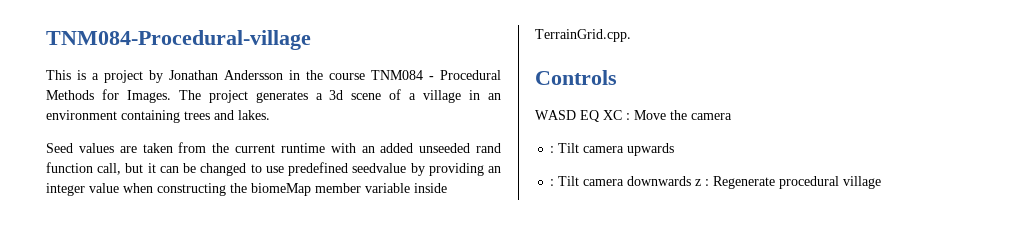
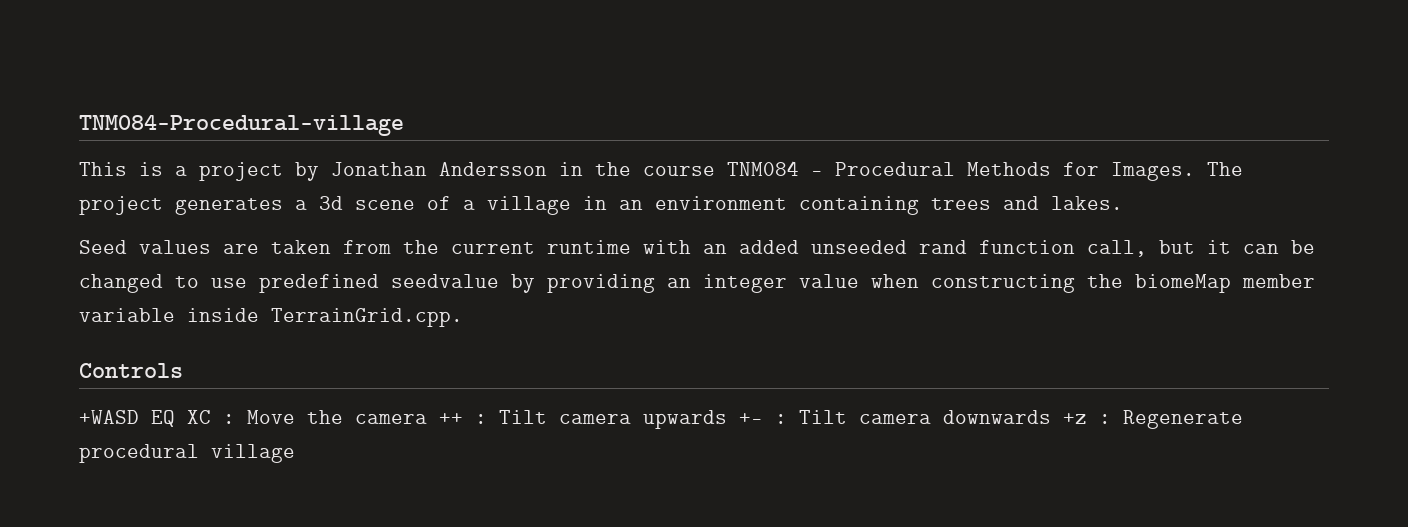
- WASD EQ XC : Move the camera
- : Tilt camera upwards
- : Tilt camera downwards z : Regenerate procedural village
+ +WASD EQ XC : Move the camera ++ : Tilt camera upwards +- : Tilt camera downwards +z : Regenerate procedural village

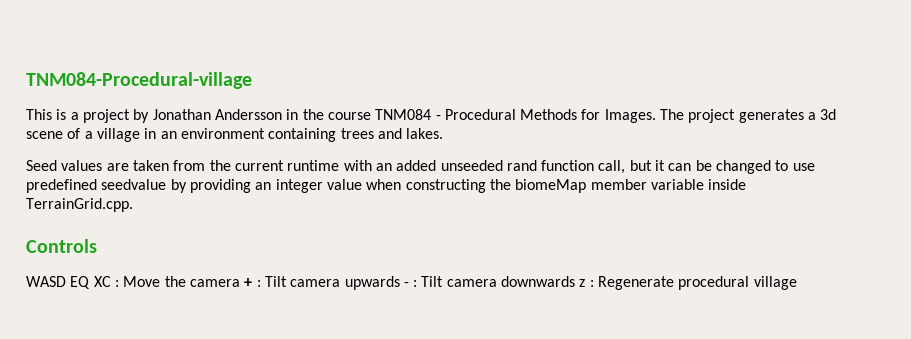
- +WASD EQ XC : Move the camera ++ : Tilt camera upwards +- : Tilt camera downwards +z : Regenerate procedural village
+ WASD EQ XC : Move the camera + : Tilt camera upwards - : Tilt camera downwards z : Regenerate procedural village

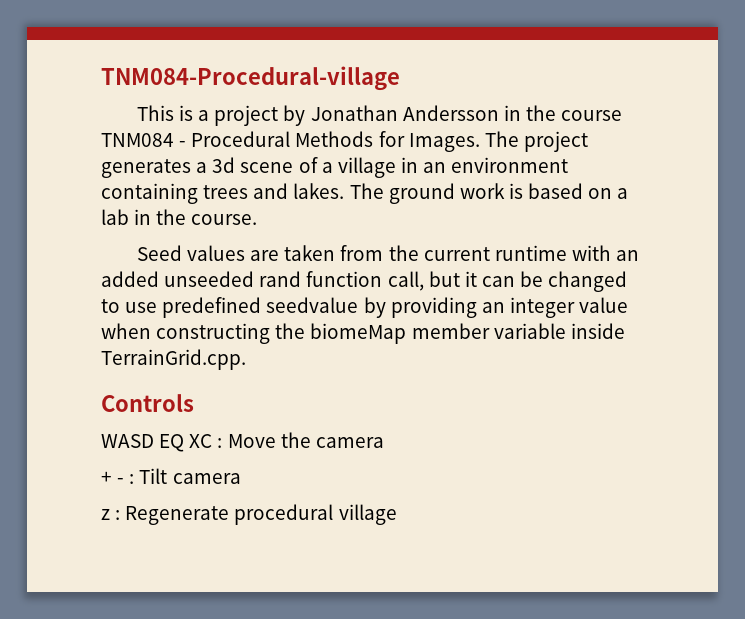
+ The ground work is based on a lab in the course.
- WASD EQ XC : Move the camera + : Tilt camera upwards - : Tilt camera downwards z : Regenerate procedural village
+ WASD EQ XC : Move the camera
+ + - : Tilt camera
+ z : Regenerate procedural village

